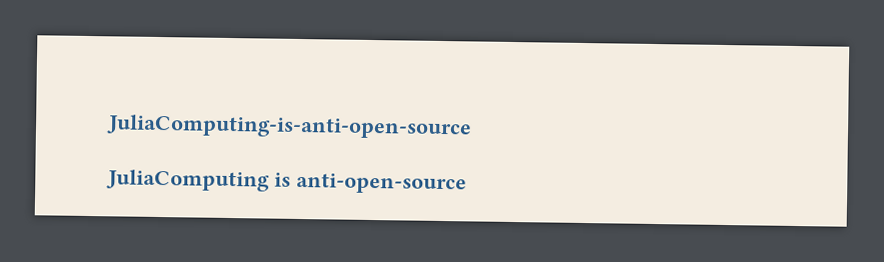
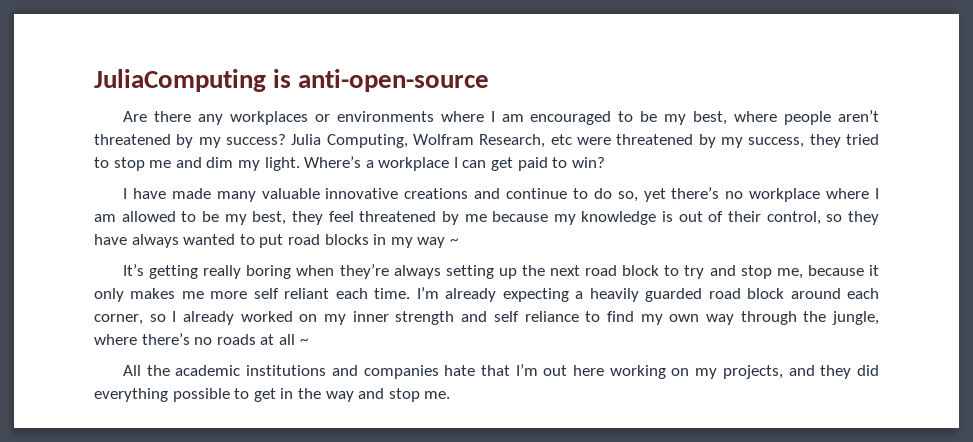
- JuliaComputing-is-anti-open-source
+ Are there any workplaces or environments where I am encouraged to be my best, where people aren’t threatened by my success? Julia Computing, Wolfram Research, etc were threatened by my success, they tried to stop me and dim my light. Where’s a workplace I can get paid to win?
+ I have made many valuable innovative creations and continue to do so, yet there’s no workplace where I am allowed to be my best, they feel threatened by me because my knowledge is out of their control, so they have always wanted to put road blocks in my way ~
+ It’s getting really boring when they’re always setting up the next road block to try and stop me, because it only makes me more self reliant each time. I’m already expecting a heavily guarded road block around each corner, so I already worked on my inner strength and self reliance to find my own way through the jungle, where there’s no roads at all ~
+ All the academic institutions and companies hate that I’m out here working on my projects, and they did everything possible to get in the way and stop me.

